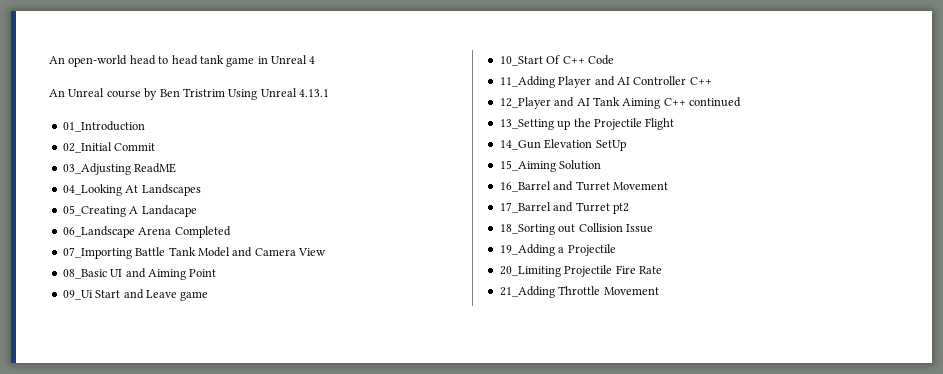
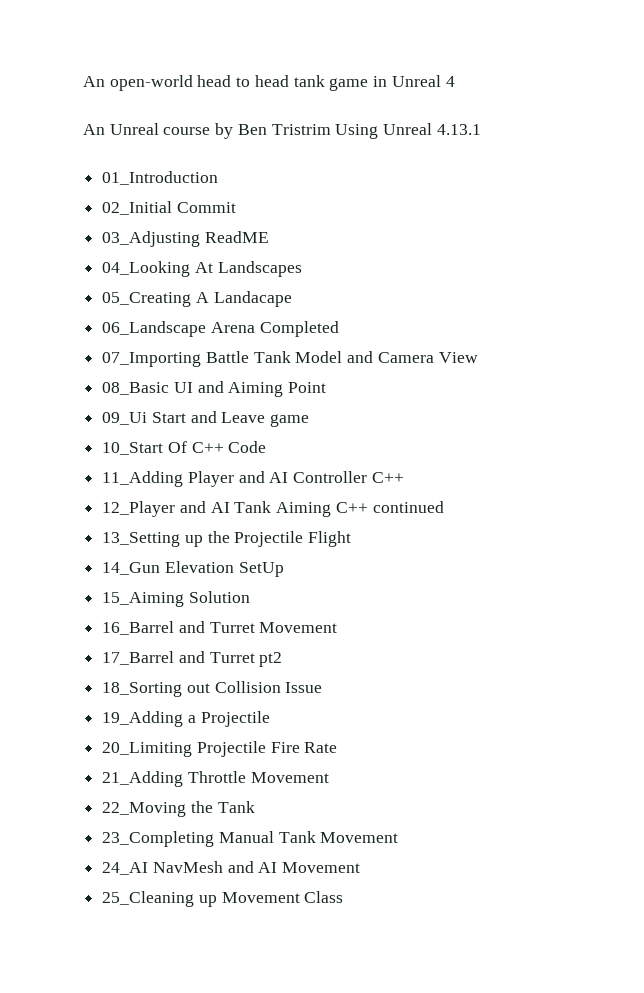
+ 22_Moving the Tank
+ 23_Completing Manual Tank Movement
+ 24_AI NavMesh and AI Movement
+ 25_Cleaning up Movement Class

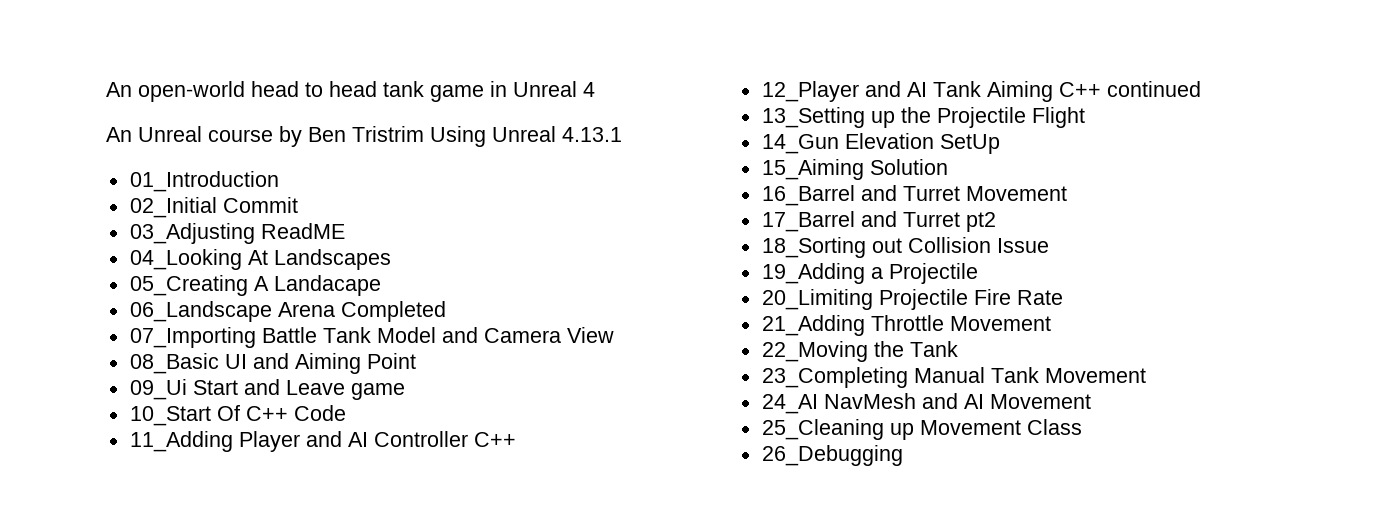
+ 26_Debugging

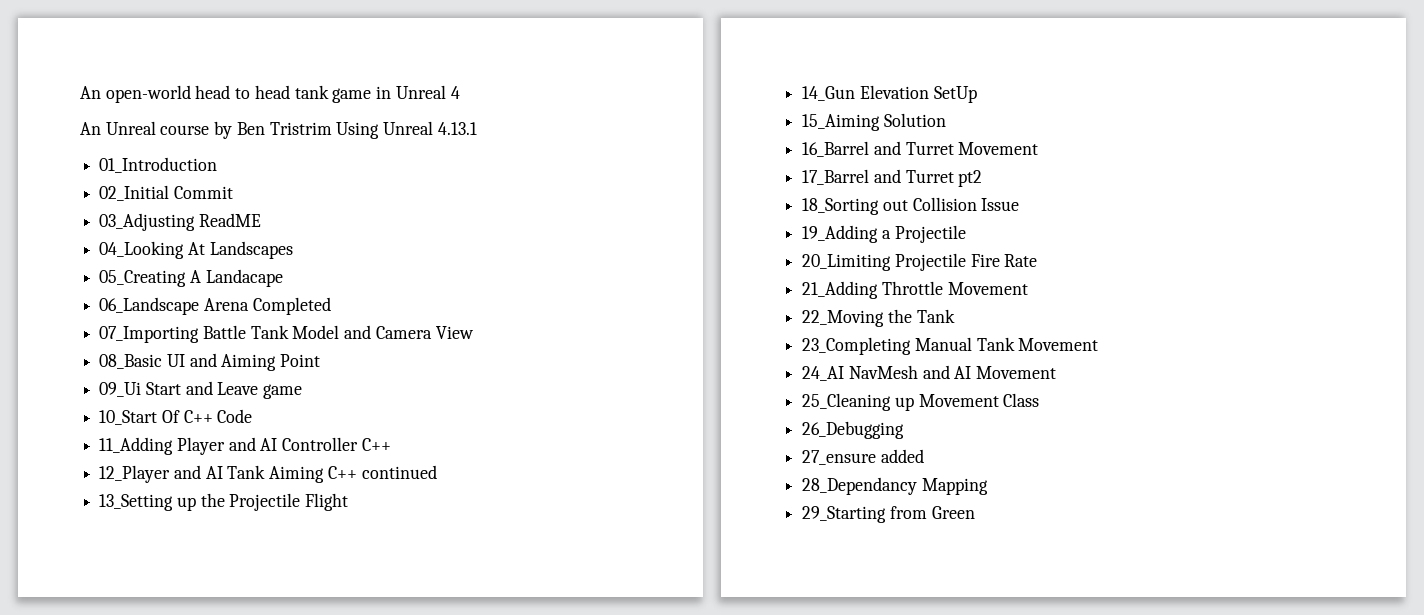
+ 27_ensure added
+ 28_Dependancy Mapping
+ 29_Starting from Green

